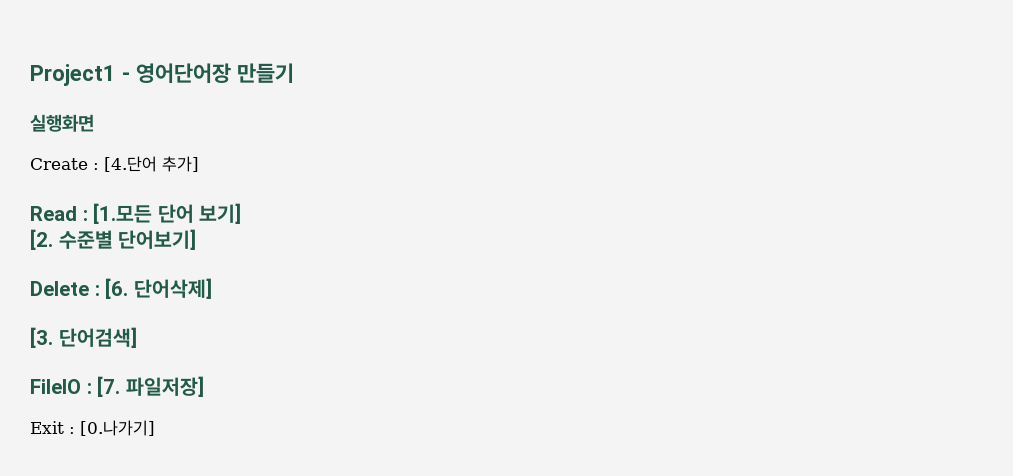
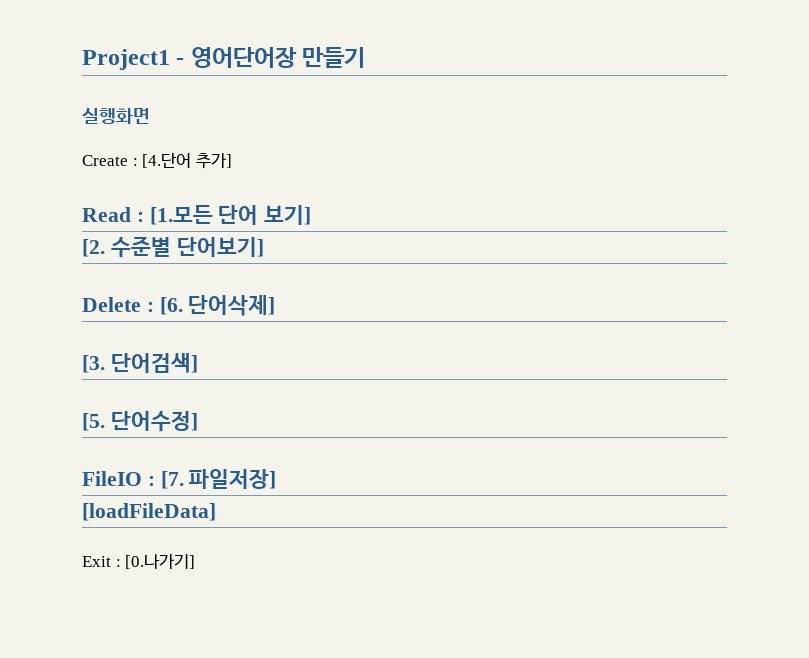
+ [5. 단어수정]
+ [loadFileData]

